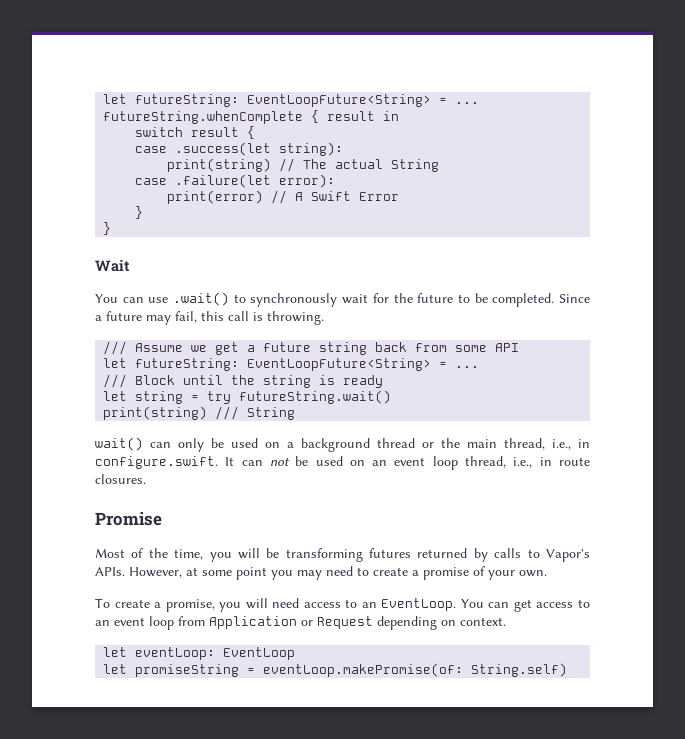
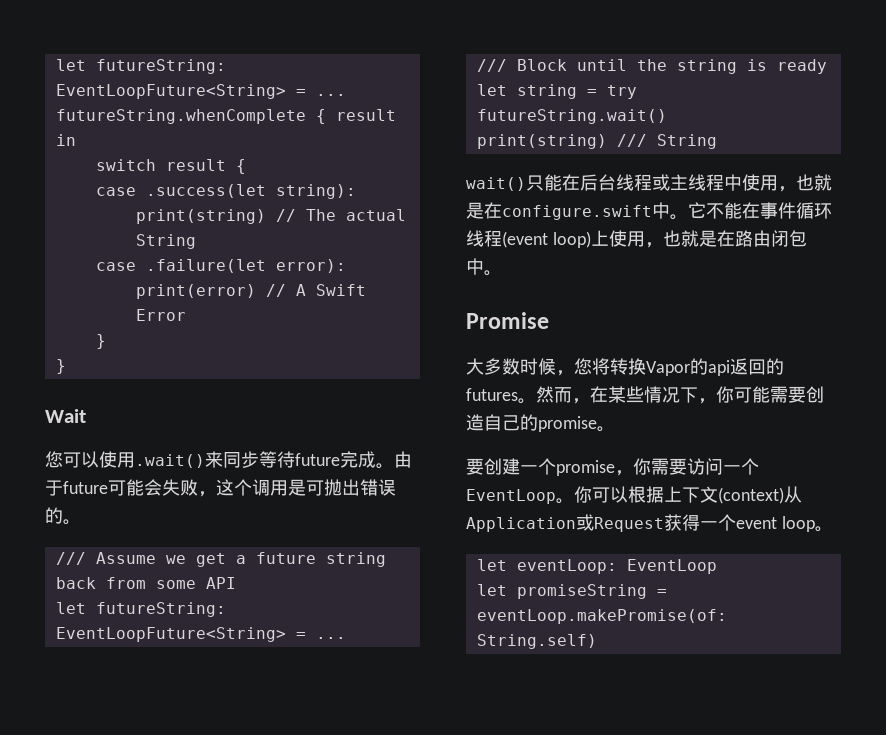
- You can use .wait() to synchronously wait for the future to be completed. Since a future may fail, this call is throwing.
+ 您可以使用.wait()来同步等待future完成。由于future可能会失败，这个调用是可抛出错误的。
- wait() can only be used on a background thread or the main thread, i.e., in configure.swift. It can not be used on an event loop thread, i.e., in route closures.
+ wait()只能在后台线程或主线程中使用，也就是在configure.swift中。它不能在事件循环线程(event loop)上使用，也就是在路由闭包中。
  Promise
- Most of the time, you will be transforming futures returned by calls to Vapor's APIs. However, at some point you may need to create a promise of your own.
- To create a promise, you will need access to an EventLoop. You can get access to an event loop from Application or Request depending on context.
+ 大多数时候，您将转换Vapor的api返回的futures。然而，在某些情况下，你可能需要创造自己的promise。
+ 要创建一个promise，你需要访问一个EventLoop。你可以根据上下文(context)从Application或Request获得一个event loop。

